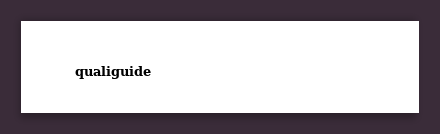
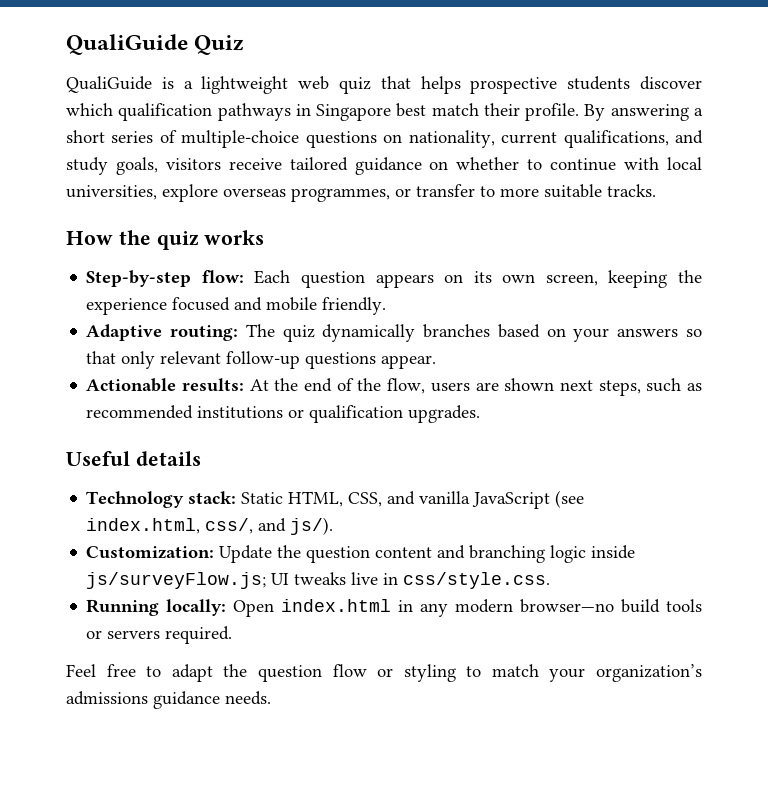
- qualiguide
+ QualiGuide Quiz
+ QualiGuide is a lightweight web quiz that helps prospective students discover which qualification pathways in Singapore best match their profile. By answering a short series of multiple-choice questions on nationality, current qualifications, and study goals, visitors receive tailored guidance on whether to continue with local universities, explore overseas programmes, or transfer to more suitable tracks.
+ How the quiz works
+ Step-by-step flow: Each question appears on its own screen, keeping the experience focused and mobile friendly.
+ Adaptive routing: The quiz dynamically branches based on your answers so that only relevant follow-up questions appear.
+ Actionable results: At the end of the flow, users are shown next steps, such as recommended institutions or qualification upgrades.
+ Useful details
+ Technology stack: Static HTML, CSS, and vanilla JavaScript (see index.html, css/, and js/).
+ Customization: Update the question content and branching logic inside js/surveyFlow.js; UI tweaks live in css/style.css.
+ Running locally: Open index.html in any modern browser—no build tools or servers required.
+ Feel free to adapt the question flow or styling to match your organization’s admissions guidance needs.

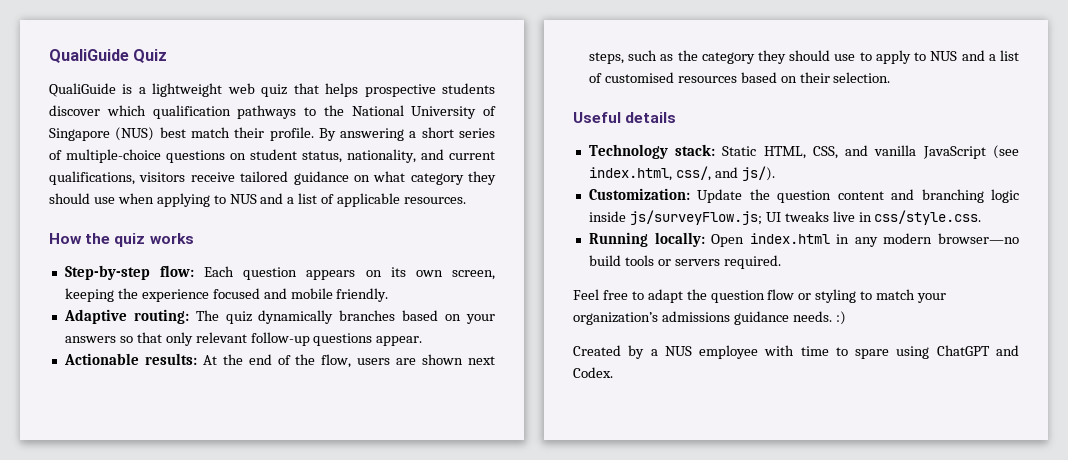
- QualiGuide is a lightweight web quiz that helps prospective students discover which qualification pathways in Singapore best match their profile.
+ QualiGuide is a lightweight web quiz that helps prospective students discover which qualification pathways to the National University of Singapore (NUS) best match their profile.
- By answering a short series of multiple-choice questions on nationality, current qualifications, and study goals, visitors receive tailored guidance on whether to continue with local universities, explore overseas programmes, or transfer to more suitable tracks.
+ By answering a short series of multiple-choice questions on student status, nationality, and current qualifications, visitors receive tailored guidance on what category they should use when applying to NUS and a list of applicable resources.
- Actionable results: At the end of the flow, users are shown next steps, such as recommended institutions or qualification upgrades.
+ Actionable results: At the end of the flow, users are shown next steps, such as the category they should use to apply to NUS and a list of customised resources based on their selection.
- Feel free to adapt the question flow or styling to match your organization’s admissions guidance needs.
+ Feel free to adapt the question flow or styling to match your organization’s admissions guidance needs. :)
+ Created by a NUS employee with time to spare using ChatGPT and Codex.

